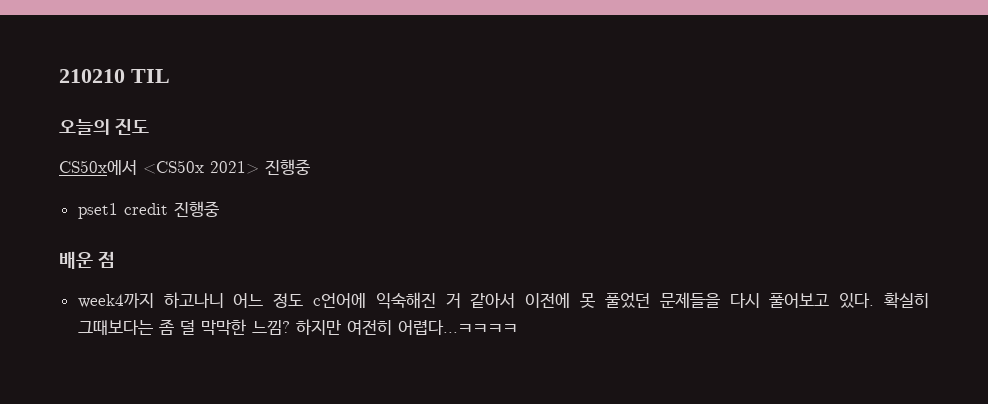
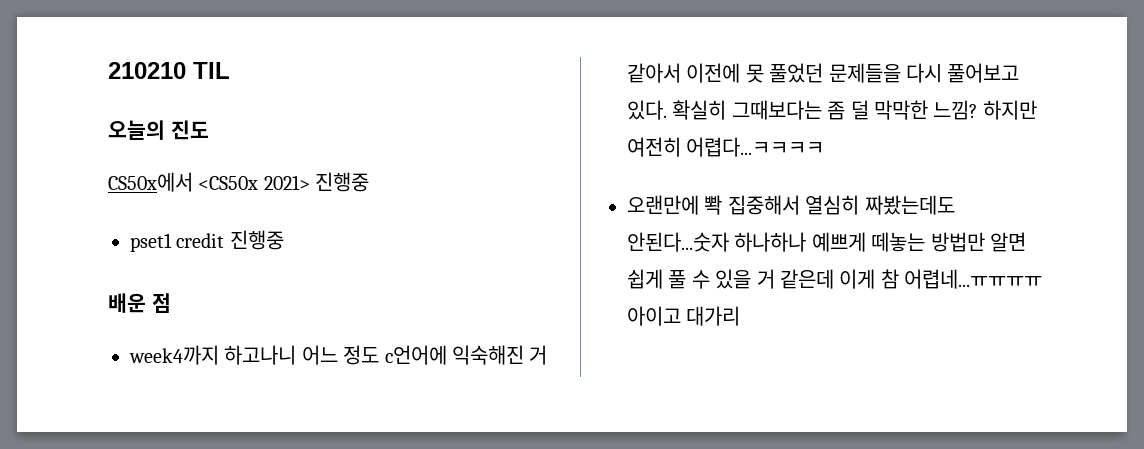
+ 오랜만에 뽝 집중해서 열심히 짜봤는데도 안된다...숫자 하나하나 예쁘게 떼놓는 방법만 알면 쉽게 풀 수 있을 거 같은데 이게 참 어렵네...ㅠㅠㅠㅠ 아이고 대가리

